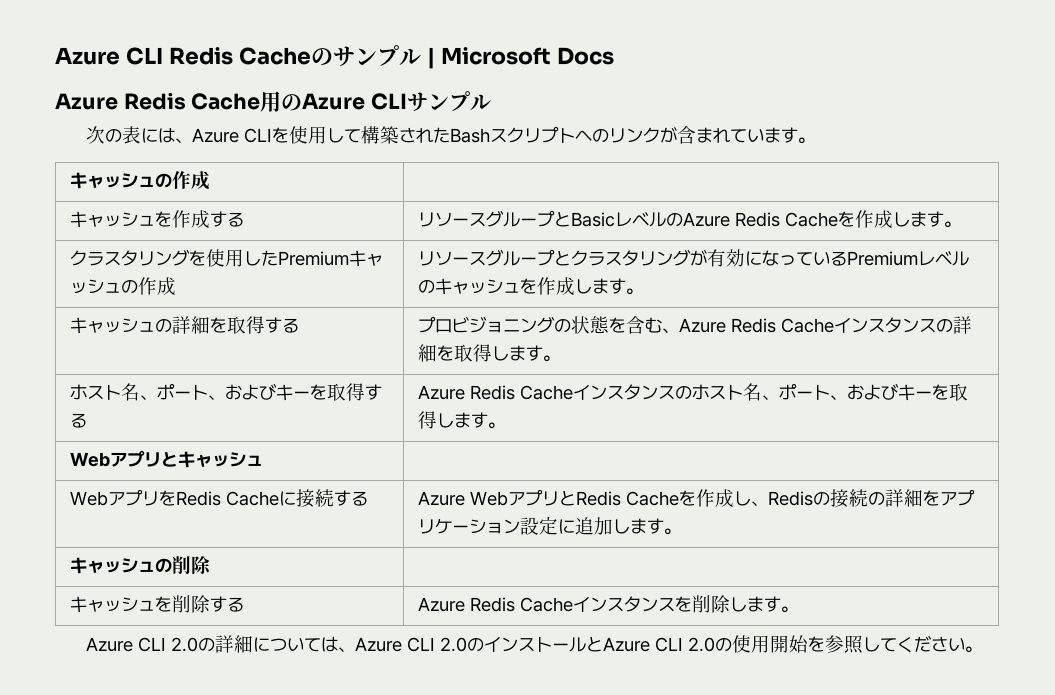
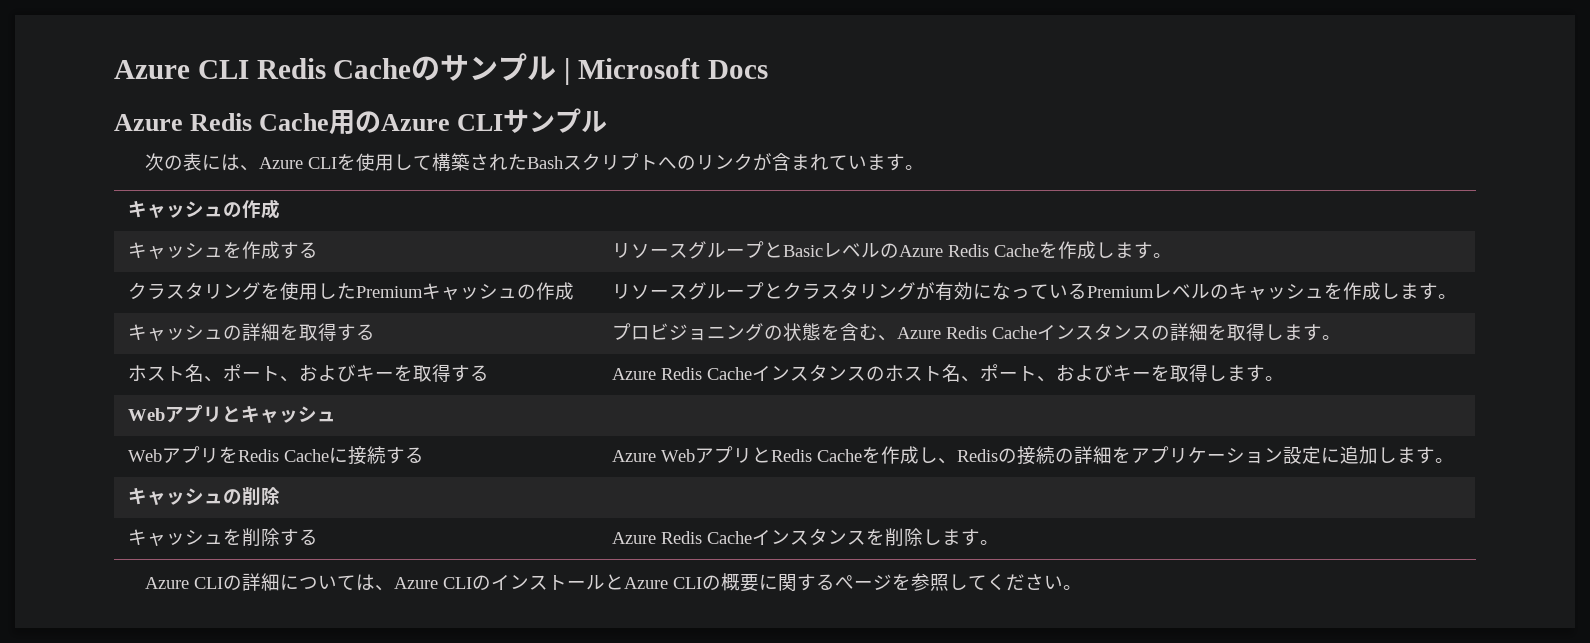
- Azure CLI 2.0の詳細については、Azure CLI 2.0のインストールとAzure CLI 2.0の使用開始を参照してください。
+ Azure CLIの詳細については、Azure CLIのインストールとAzure CLIの概要に関するぺージを参照してください。

